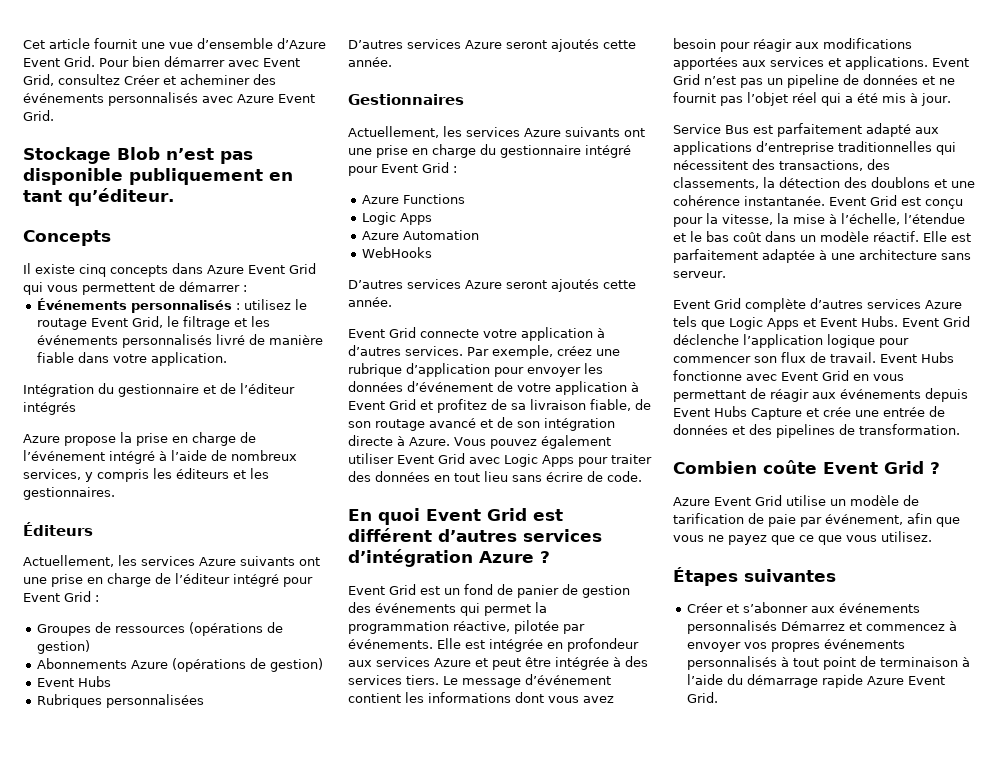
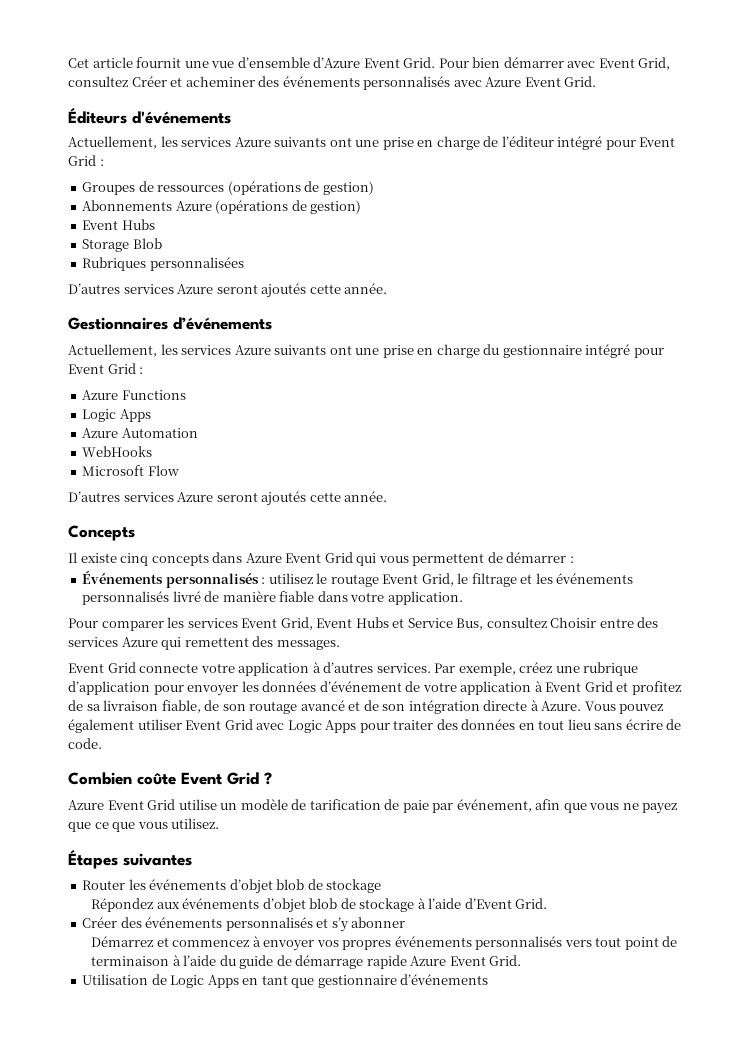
- Stockage Blob n’est pas disponible publiquement en tant qu’éditeur.
+ Éditeurs d'événements
+ Actuellement, les services Azure suivants ont une prise en charge de l’éditeur intégré pour Event Grid :
+ Groupes de ressources (opérations de gestion)
+ Abonnements Azure (opérations de gestion)
+ Event Hubs
+ Storage Blob
+ Rubriques personnalisées
+ D’autres services Azure seront ajoutés cette année.
+ Gestionnaires d’événements
+ Actuellement, les services Azure suivants ont une prise en charge du gestionnaire intégré pour Event Grid :
+ Azure Functions
+ Logic Apps
+ Azure Automation
+ WebHooks
+ Microsoft Flow
+ D’autres services Azure seront ajoutés cette année.
- Intégration du gestionnaire et de l’éditeur intégrés
- Azure propose la prise en charge de l’événement intégré à l’aide de nombreux services, y compris les éditeurs et les gestionnaires.
- Éditeurs
- Actuellement, les services Azure suivants ont une prise en charge de l’éditeur intégré pour Event Grid :
- Groupes de ressources (opérations de gestion)
- Abonnements Azure (opérations de gestion)
- Event Hubs
- Rubriques personnalisées
- D’autres services Azure seront ajoutés cette année.
- Gestionnaires
- Actuellement, les services Azure suivants ont une prise en charge du gestionnaire intégré pour Event Grid :
- Azure Functions
- Logic Apps
- Azure Automation
- WebHooks
- D’autres services Azure seront ajoutés cette année.
+ Pour comparer les services Event Grid, Event Hubs et Service Bus, consultez Choisir entre des services Azure qui remettent des messages.
- En quoi Event Grid est différent d’autres services d’intégration Azure ?
- Event Grid est un fond de panier de gestion des événements qui permet la programmation réactive, pilotée par événements. Elle est intégrée en profondeur aux services Azure et peut être intégrée à des services tiers. Le message d’événement contient les informations dont vous avez besoin pour réagir aux modifications apportées aux services et applications. Event Grid n’est pas un pipeline de données et ne fournit pas l’objet réel qui a été mis à jour.
- Service Bus est parfaitement adapté aux applications d’entreprise traditionnelles qui nécessitent des transactions, des classements, la détection des doublons et une cohérence instantanée. Event Grid est conçu pour la vitesse, la mise à l’échelle, l’étendue et le bas coût dans un modèle réactif. Elle est parfaitement adaptée à une architecture sans serveur.
- Event Grid complète d’autres services Azure tels que Logic Apps et Event Hubs. Event Grid déclenche l’application logique pour commencer son flux de travail. Event Hubs fonctionne avec Event Grid en vous permettant de réagir aux événements depuis Event Hubs Capture et crée une entrée de données et des pipelines de transformation.
- Créer et s’abonner aux événements personnalisés Démarrez et commencez à envoyer vos propres événements personnalisés à tout point de terminaison à l’aide du démarrage rapide Azure Event Grid.
+ Router les événements d’objet blob de stockage
+ Répondez aux événements d’objet blob de stockage à l’aide d’Event Grid.
+ Créer des événements personnalisés et s’y abonner
+ Démarrez et commencez à envoyer vos propres événements personnalisés vers tout point de terminaison à l’aide du guide de démarrage rapide Azure Event Grid.
+ Utilisation de Logic Apps en tant que gestionnaire d’événements

